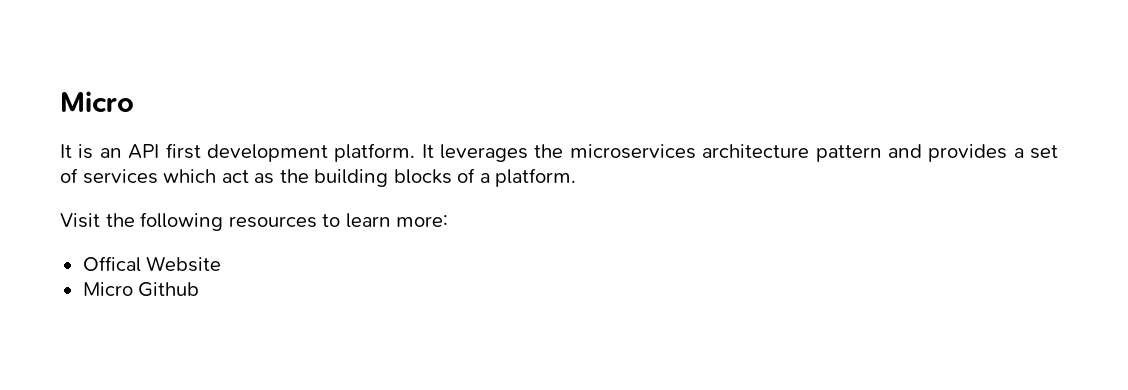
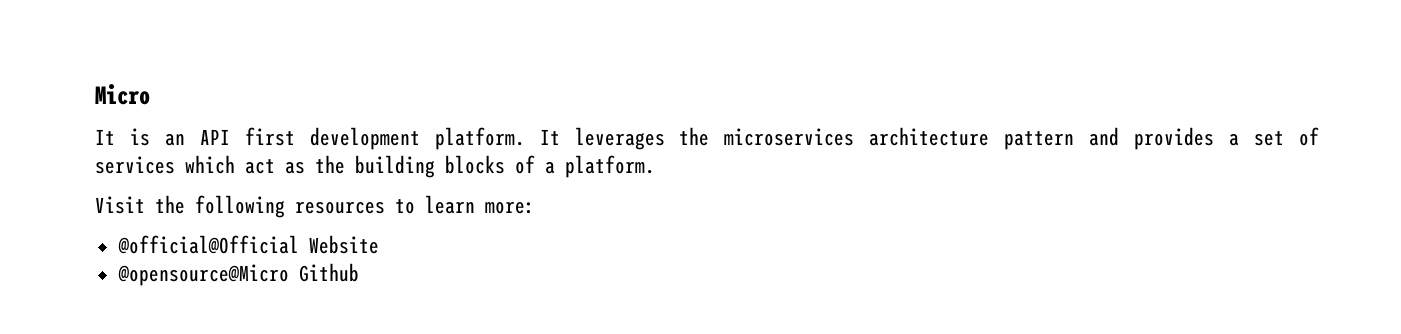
- Offical Website
+ @official@Official Website
- Micro Github
+ @opensource@Micro Github

